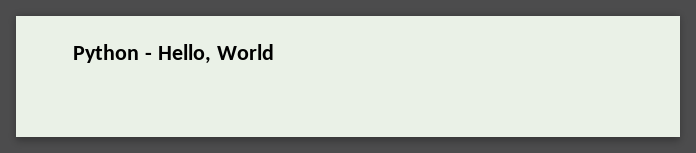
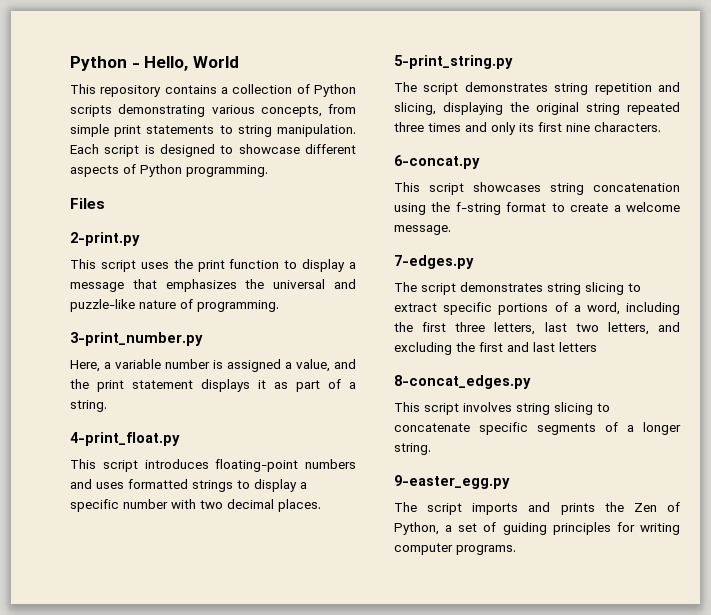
+ This repository contains a collection of Python scripts demonstrating various concepts, from simple print statements to string manipulation. Each script is designed to showcase different aspects of Python programming.
+ Files
+ 2-print.py
+ This script uses the print function to display a message that emphasizes the universal and puzzle-like nature of programming.
+ 3-print_number.py
+ Here, a variable number is assigned a value, and the print statement displays it as part of a string.
+ 4-print_float.py
+ This script introduces floating-point numbers and uses formatted strings to display a specific number with two decimal places.
+ 5-print_string.py
+ The script demonstrates string repetition and slicing, displaying the original string repeated three times and only its first nine characters.
+ 6-concat.py
+ This script showcases string concatenation using the f-string format to create a welcome message.
+ 7-edges.py
+ The script demonstrates string slicing to extract specific portions of a word, including the first three letters, last two letters, and excluding the first and last letters
+ 8-concat_edges.py
+ This script involves string slicing to concatenate specific segments of a longer string.
+ 9-easter_egg.py
+ The script imports and prints the Zen of Python, a set of guiding principles for writing computer programs.

